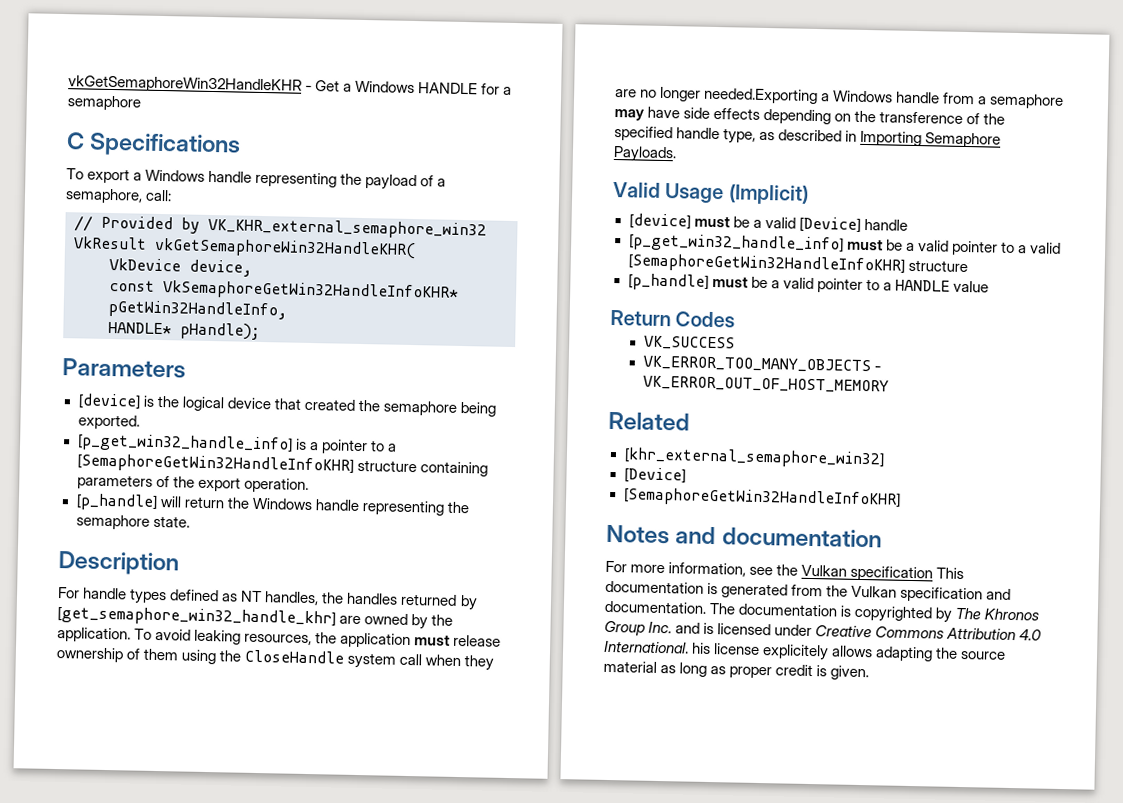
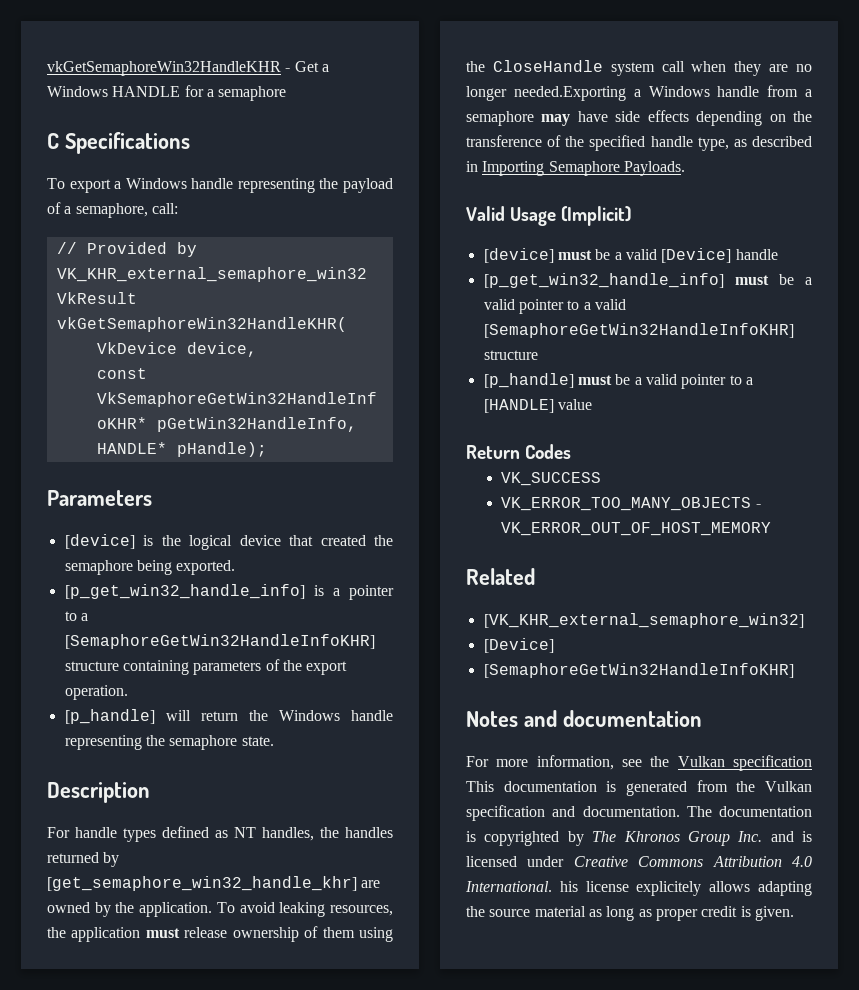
- [p_handle] must be a valid pointer to a HANDLE value
+ [p_handle] must be a valid pointer to a [HANDLE] value
- [khr_external_semaphore_win32]
+ [VK_KHR_external_semaphore_win32]

